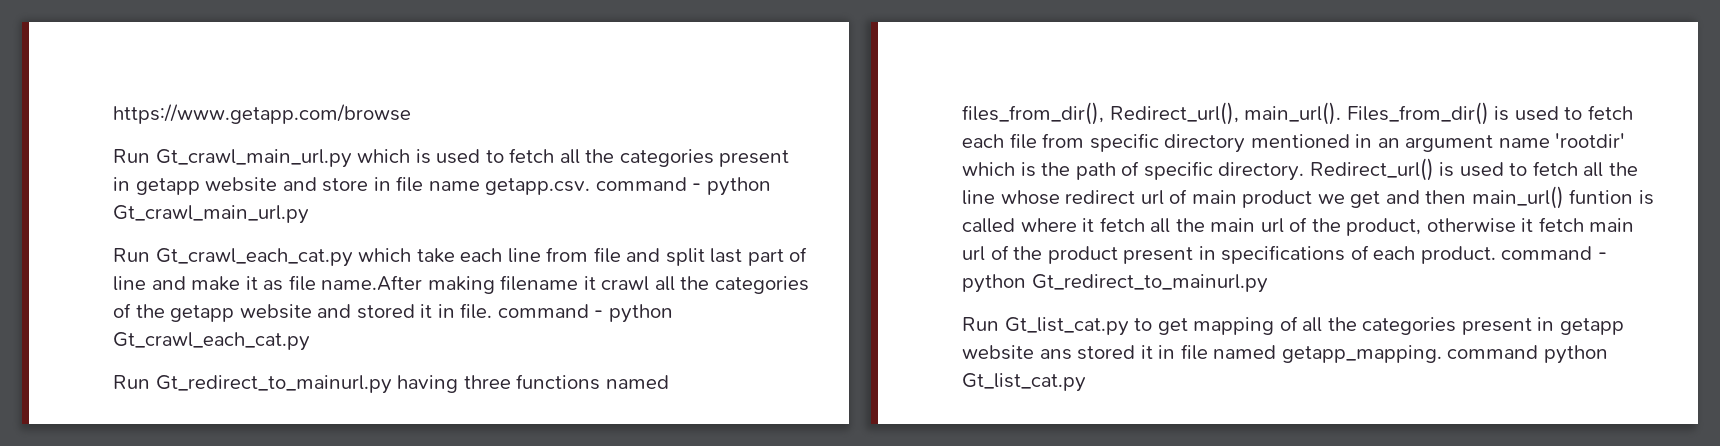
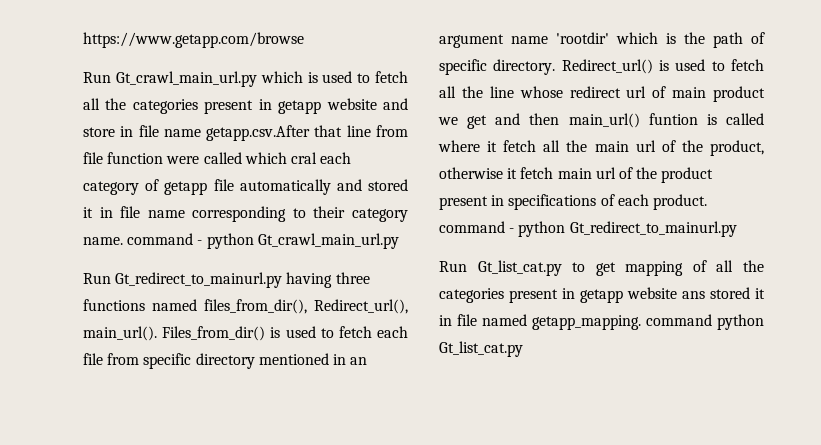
- Run Gt_crawl_main_url.py which is used to fetch all the categories present in getapp website and store in file name getapp.csv. command - python Gt_crawl_main_url.py
- Run Gt_crawl_each_cat.py which take each line from file and split last part of line and make it as file name.After making filename it crawl all the categories of the getapp website and stored it in file. command - python Gt_crawl_each_cat.py
+ Run Gt_crawl_main_url.py which is used to fetch all the categories present in getapp website and store in file name getapp.csv.After that line from file function were called which cral each category of getapp file automatically and stored it in file name corresponding to their category name. command - python Gt_crawl_main_url.py

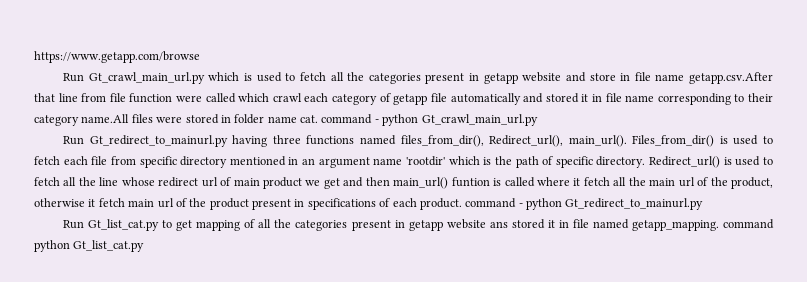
- Run Gt_crawl_main_url.py which is used to fetch all the categories present in getapp website and store in file name getapp.csv.After that line from file function were called which cral each category of getapp file automatically and stored it in file name corresponding to their category name. command - python Gt_crawl_main_url.py
+ Run Gt_crawl_main_url.py which is used to fetch all the categories present in getapp website and store in file name getapp.csv.After that line from file function were called which crawl each category of getapp file automatically and stored it in file name corresponding to their category name.All files were stored in folder name cat. command - python Gt_crawl_main_url.py

